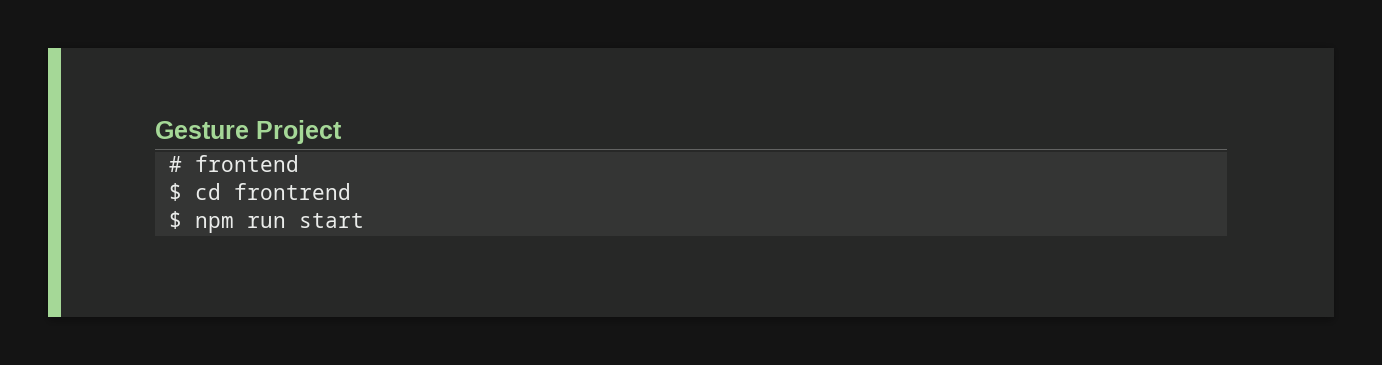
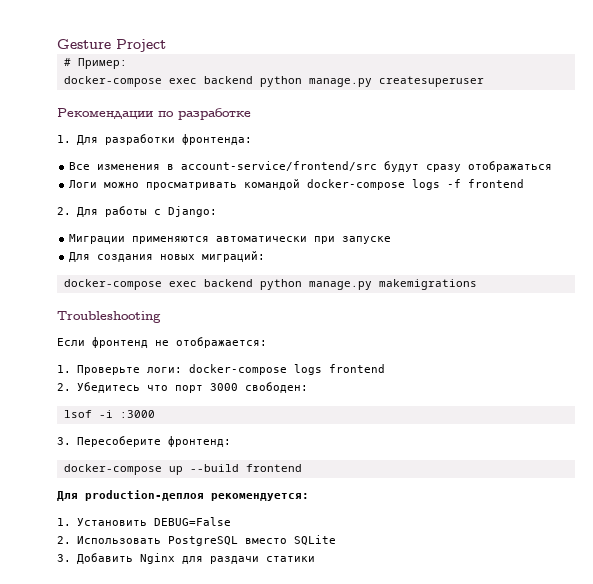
- # frontend
- $ cd frontrend
- $ npm run start
+ # Пример:
+ docker-compose exec backend python manage.py createsuperuser
+ Рекомендации по разработке
+ 1. Для разработки фронтенда:
+ Все изменения в account-service/frontend/src будут сразу отображаться
+ Логи можно просматривать командой docker-compose logs -f frontend
+ 2. Для работы с Django:
+ Миграции применяются автоматически при запуске
+ Для создания новых миграций:
+ docker-compose exec backend python manage.py makemigrations
+ Troubleshooting
+ Если фронтенд не отображается:
+ 1. Проверьте логи: docker-compose logs frontend
+ 2. Убедитесь что порт 3000 свободен:
+ lsof -i :3000
+ 3. Пересоберите фронтенд:
+ docker-compose up --build frontend
+ Для production-деплоя рекомендуется:
+ 1. Установить DEBUG=False
+ 2. Использовать PostgreSQL вместо SQLite
+ 3. Добавить Nginx для раздачи статики

